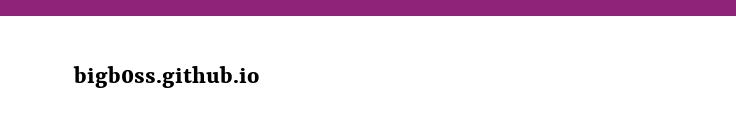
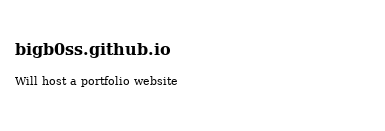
+ Will host a portfolio website

